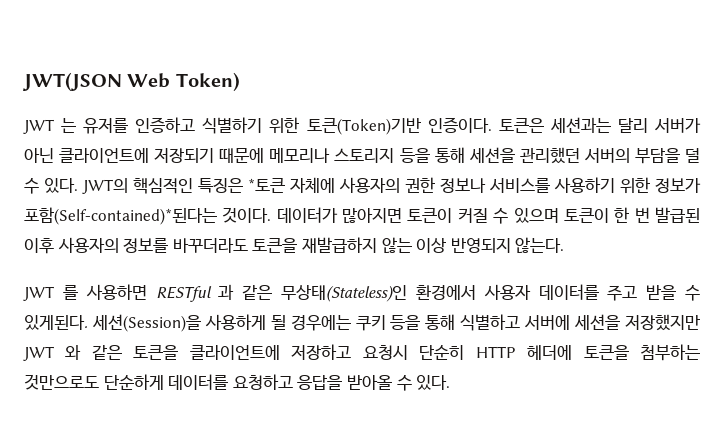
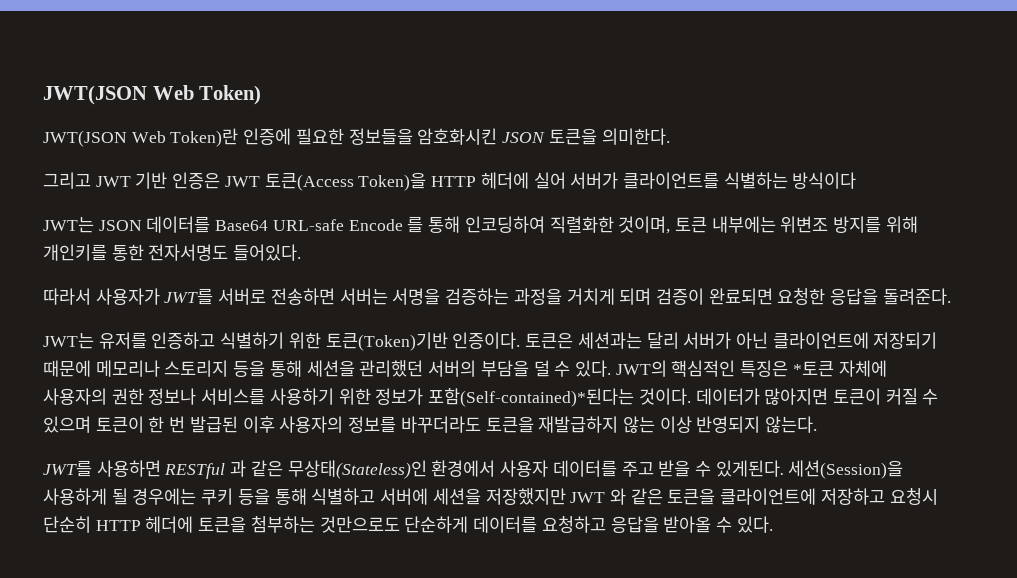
- JWT 는 유저를 인증하고 식별하기 위한 토큰(Token)기반 인증이다.
+ JWT(JSON Web Token)란 인증에 필요한 정보들을 암호화시킨 JSON 토큰을 의미한다.
+ 그리고 JWT 기반 인증은 JWT 토큰(Access Token)을 HTTP 헤더에 실어 서버가 클라이언트를 식별하는 방식이다
+ JWT는 JSON 데이터를 Base64 URL-safe Encode 를 통해 인코딩하여 직렬화한 것이며, 토큰 내부에는 위변조 방지를 위해 개인키를 통한 전자서명도 들어있다.
+ 따라서 사용자가 JWT를 서버로 전송하면 서버는 서명을 검증하는 과정을 거치게 되며 검증이 완료되면 요청한 응답을 돌려준다.
+ JWT는 유저를 인증하고 식별하기 위한 토큰(Token)기반 인증이다.
- JWT 를 사용하면 RESTful 과 같은 무상태(Stateless)인 환경에서 사용자 데이터를 주고 받을 수 있게된다.
+ JWT를 사용하면 RESTful 과 같은 무상태(Stateless)인 환경에서 사용자 데이터를 주고 받을 수 있게된다.

